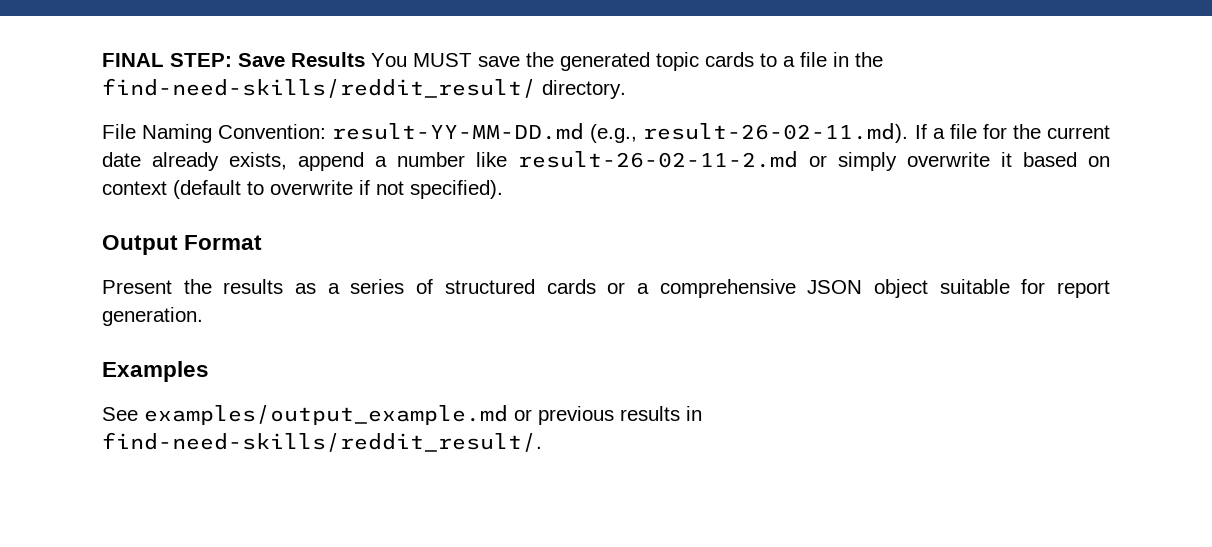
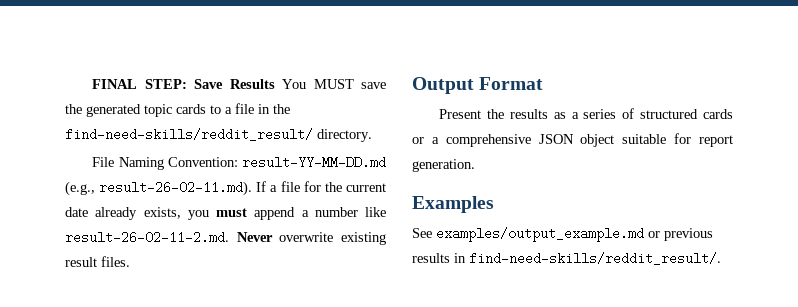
- File Naming Convention: result-YY-MM-DD.md (e.g., result-26-02-11.md). If a file for the current date already exists, append a number like result-26-02-11-2.md or simply overwrite it based on context (default to overwrite if not specified).
+ File Naming Convention: result-YY-MM-DD.md (e.g., result-26-02-11.md). If a file for the current date already exists, you must append a number like result-26-02-11-2.md. Never overwrite existing result files.

